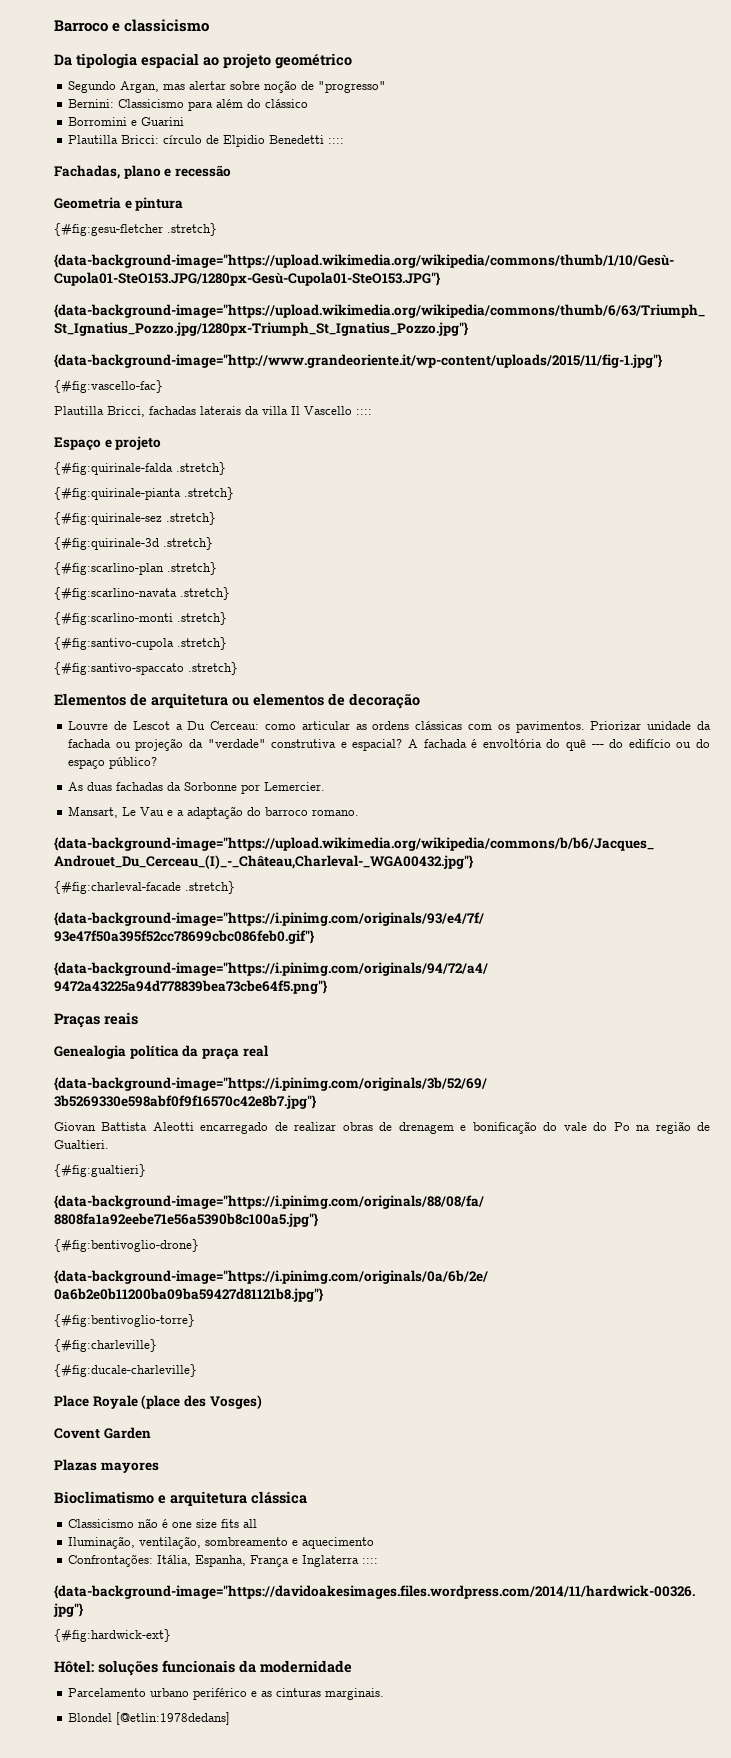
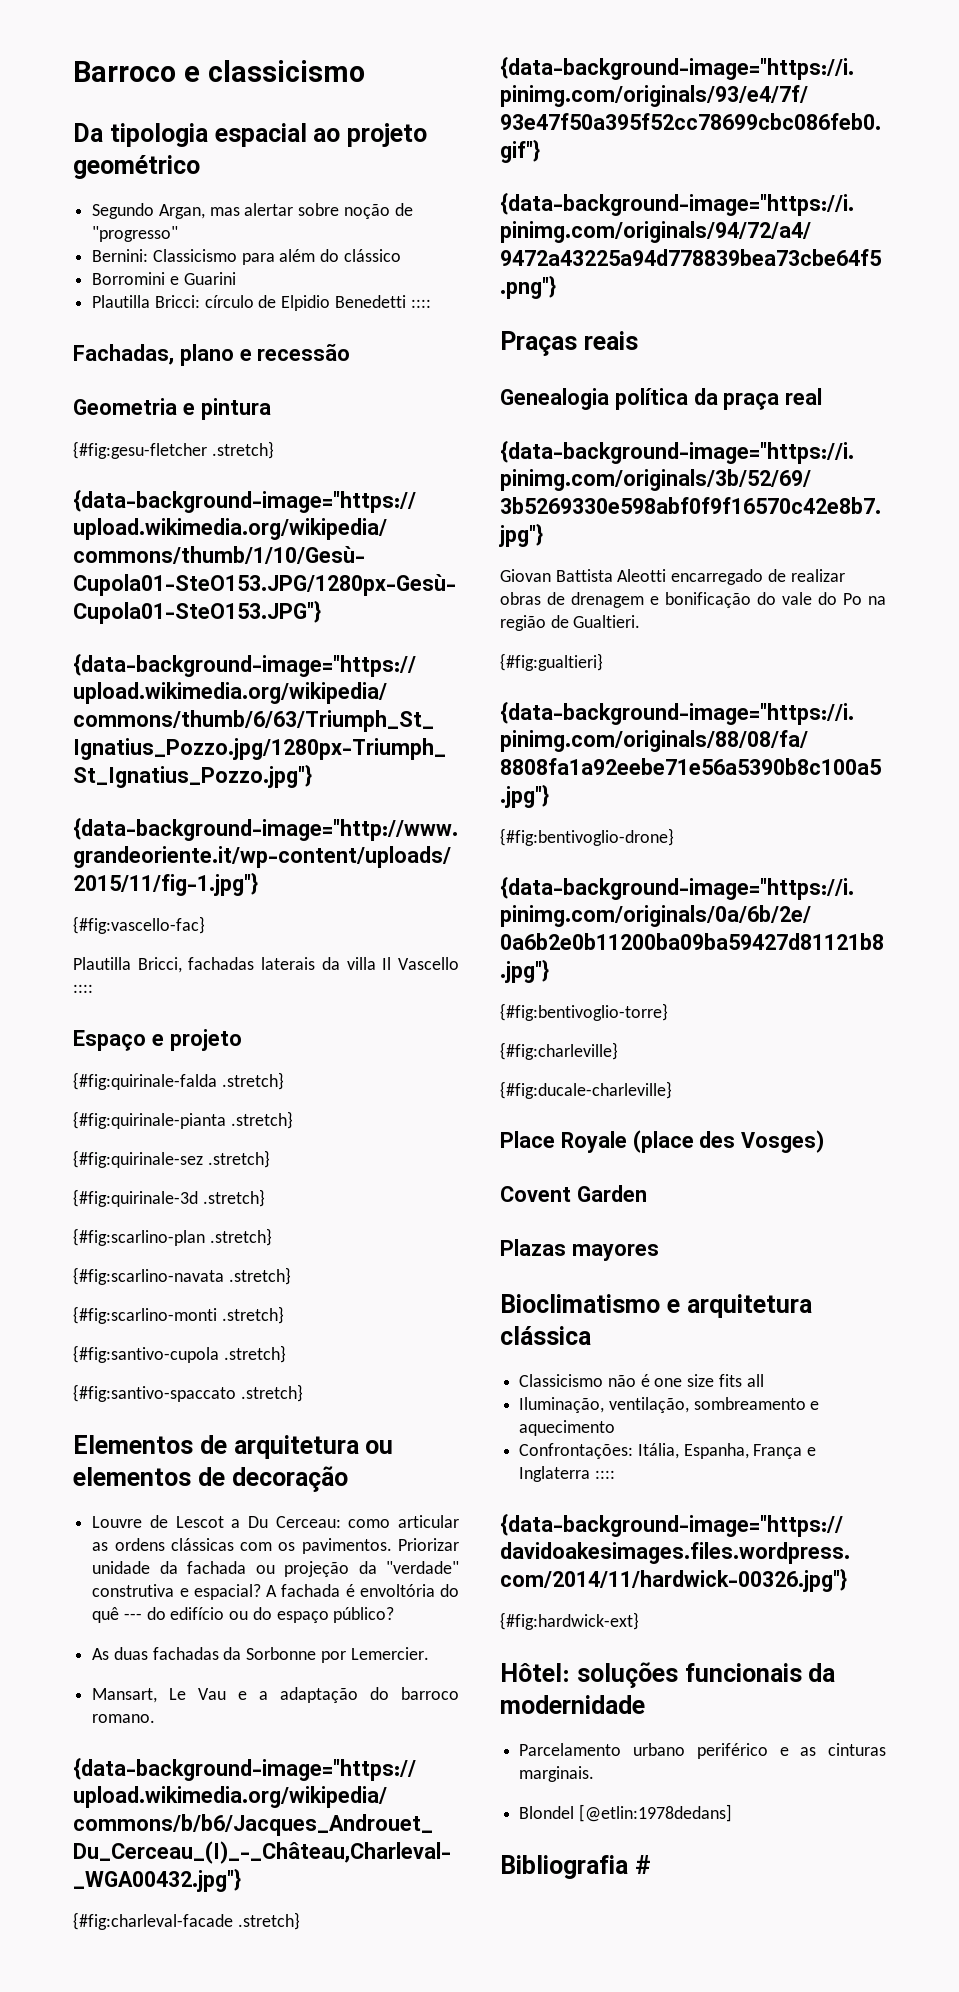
+ Bibliografia #

